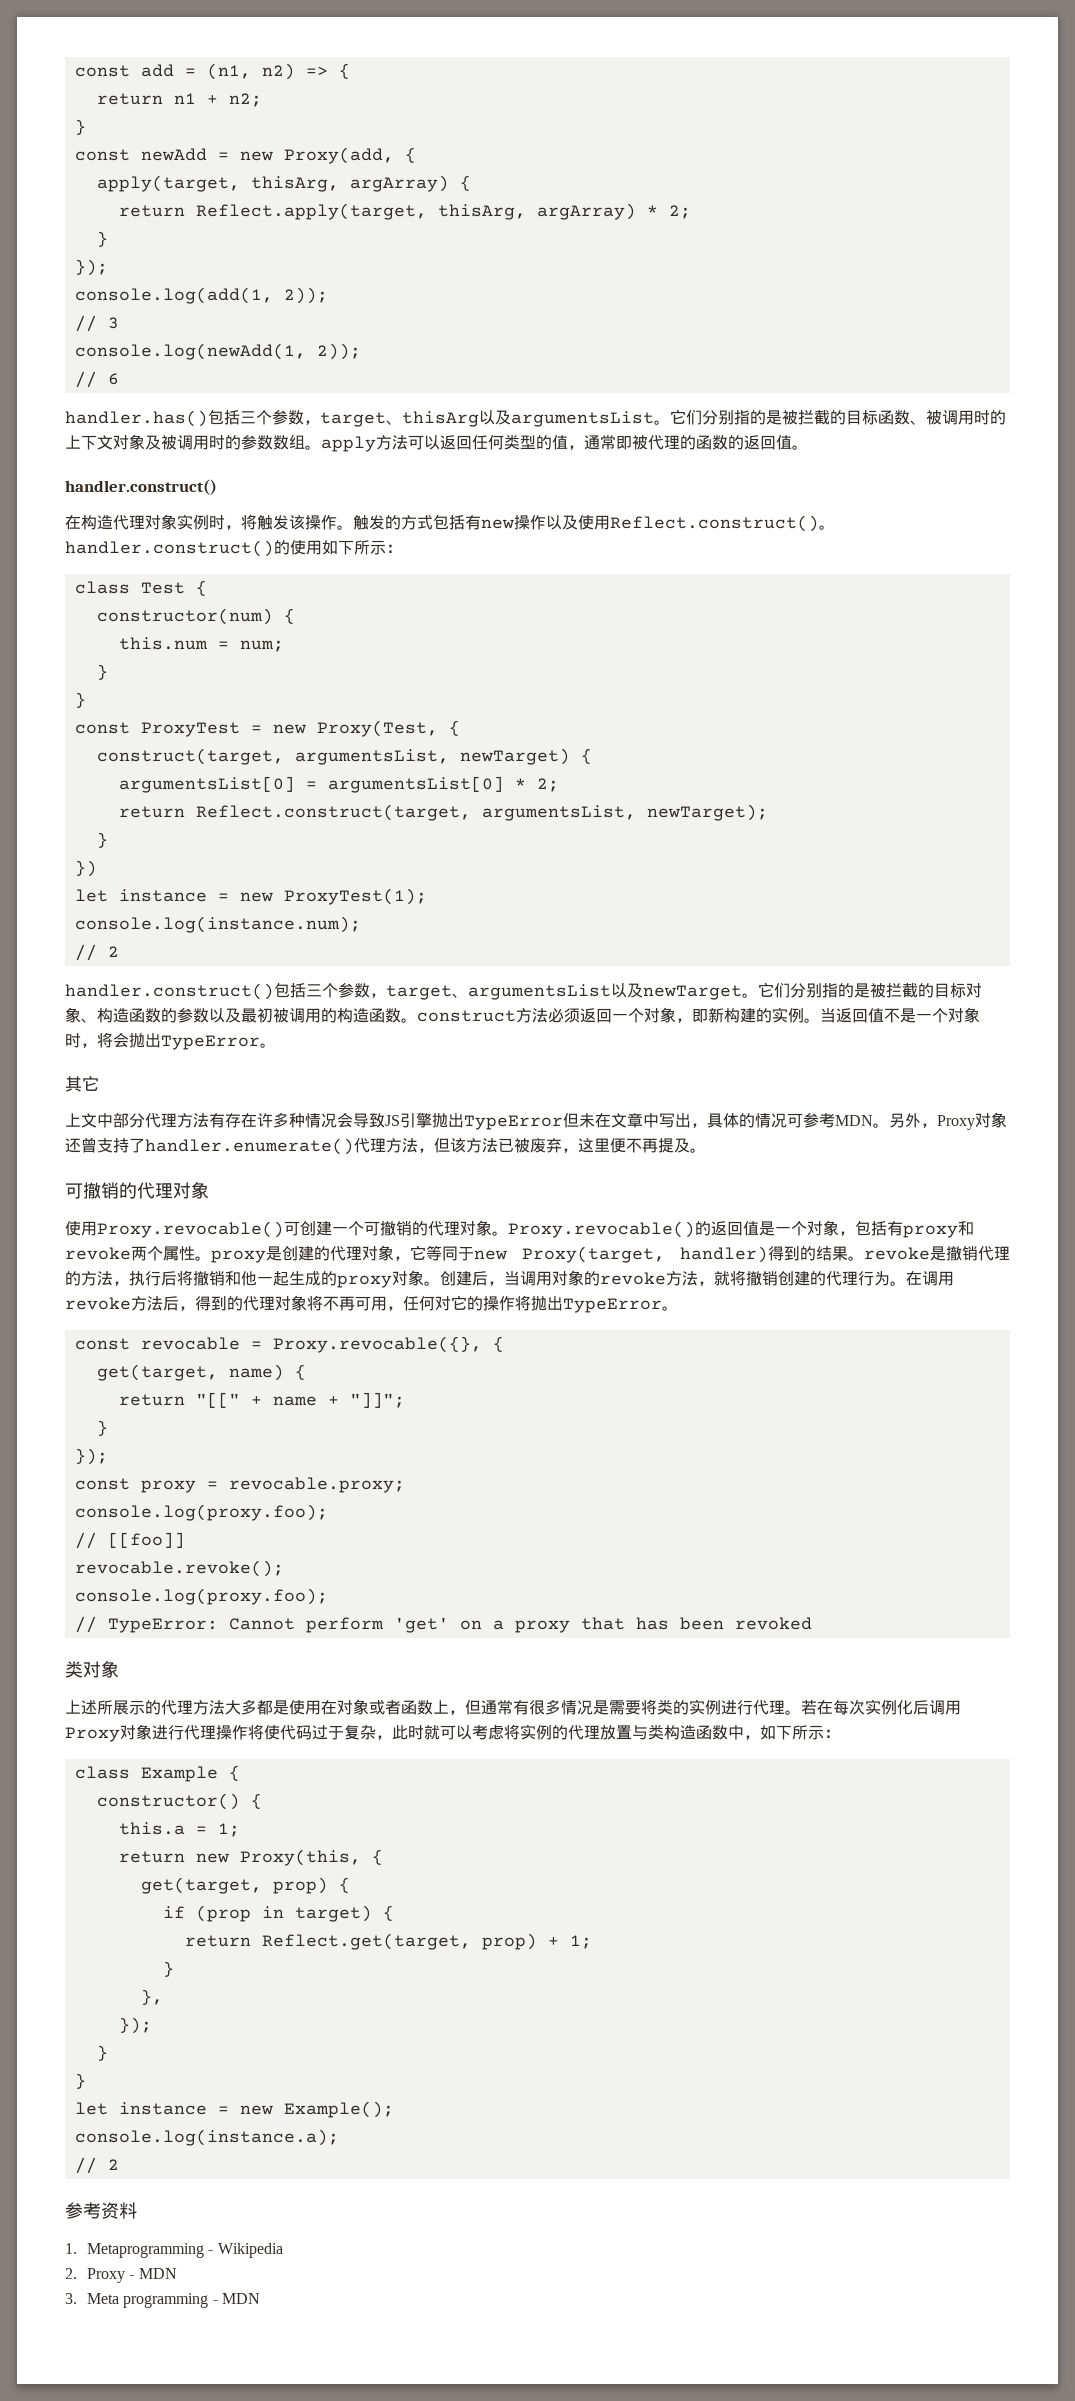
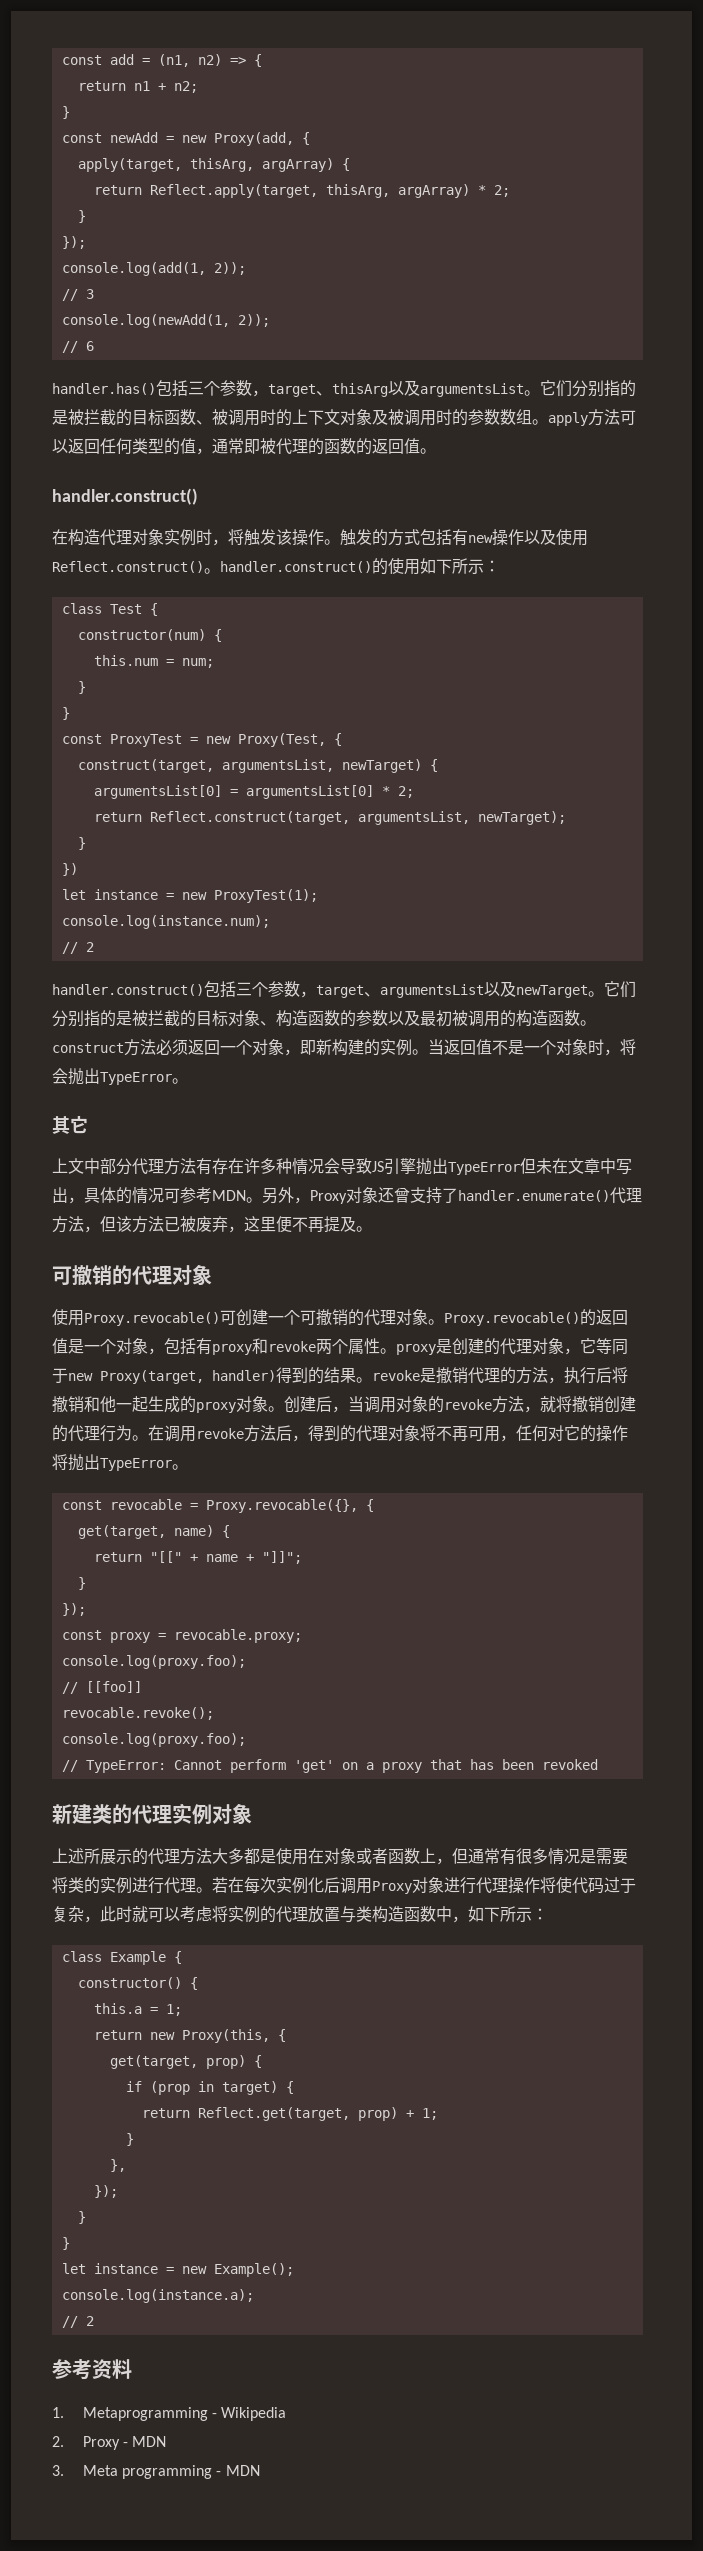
- 类对象
+ 新建类的代理实例对象

